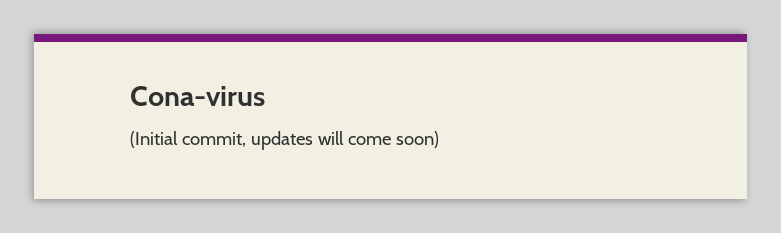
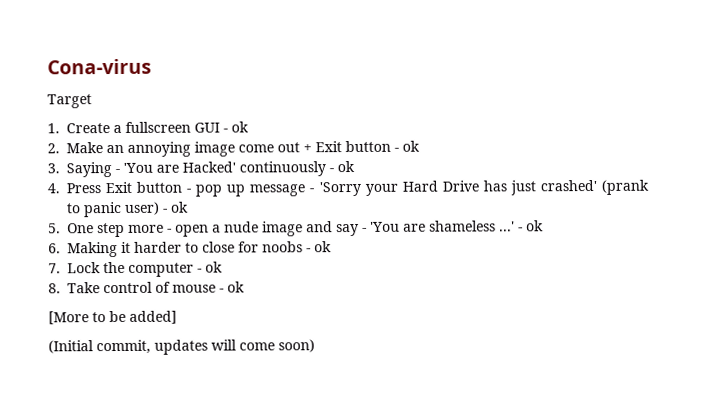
+ Target
+ 1. Create a fullscreen GUI - ok
+ 2. Make an annoying image come out + Exit button - ok
+ 3. Saying - 'You are Hacked' continuously - ok
+ 4. Press Exit button - pop up message - 'Sorry your Hard Drive has just crashed' (prank to panic user) - ok
+ 5. One step more - open a nude image and say - 'You are shameless ...' - ok
+ 6. Making it harder to close for noobs - ok
+ 7. Lock the computer - ok
+ 8. Take control of mouse - ok
+ [More to be added]

